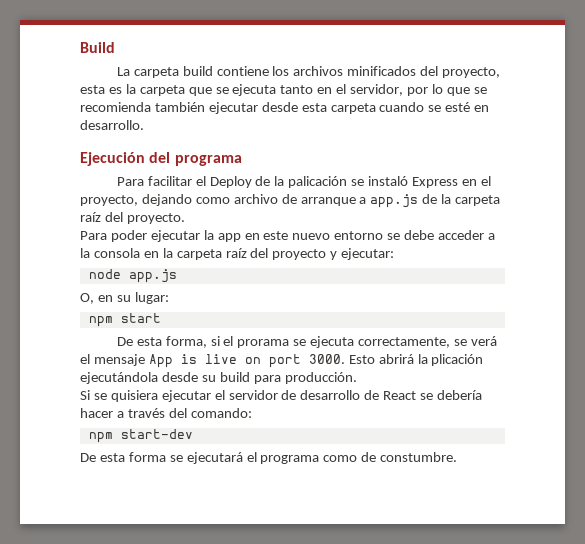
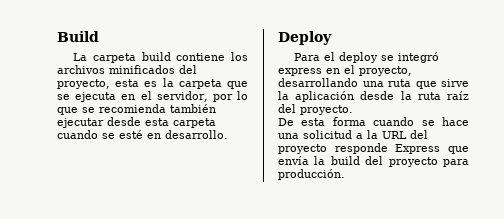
- La carpeta build contiene los archivos minificados del proyecto, esta es la carpeta que se ejecuta tanto en el servidor, por lo que se recomienda también ejecutar desde esta carpeta cuando se esté en desarrollo.
+ La carpeta build contiene los archivos minificados del proyecto, esta es la carpeta que se ejecuta en el servidor, por lo que se recomienda también ejecutar desde esta carpeta cuando se esté en desarrollo.
- Ejecución del programa
- Para facilitar el Deploy de la palicación se instaló Express en el proyecto, dejando como archivo de arranque a app.js de la carpeta raíz del proyecto.
- Para poder ejecutar la app en este nuevo entorno se debe acceder a la consola en la carpeta raíz del proyecto y ejecutar:
- node app.js
- O, en su lugar:
- npm start
- De esta forma, si el prorama se ejecuta correctamente, se verá el mensaje App is live on port 3000. Esto abrirá la plicación ejecutándola desde su build para producción.
- Si se quisiera ejecutar el servidor de desarrollo de React se debería hacer a través del comando:
- npm start-dev
- De esta forma se ejecutará el programa como de constumbre.
+ Deploy
+ Para el deploy se integró express en el proyecto, desarrollando una ruta que sirve la aplicación desde la ruta raíz del proyecto.
+ De esta forma cuando se hace una solicitud a la URL del proyecto responde Express que envía la build del proyecto para producción.

